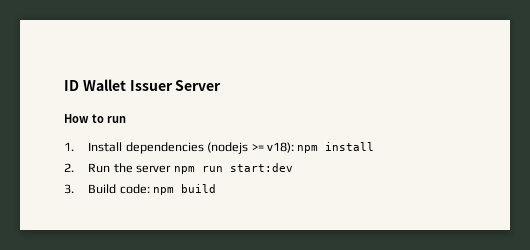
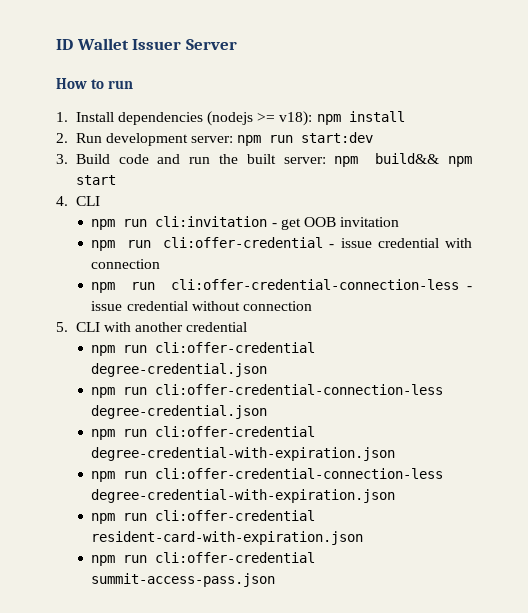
- 2. Run the server npm run start:dev
+ 2. Run development server: npm run start:dev
- 3. Build code: npm build
+ 3. Build code and run the built server: npm build&& npm start
+ 4. CLI
+ npm run cli:invitation - get OOB invitation
+ npm run cli:offer-credential - issue credential with connection
+ npm run cli:offer-credential-connection-less - issue credential without connection
+ 5. CLI with another credential
+ npm run cli:offer-credential degree-credential.json
+ npm run cli:offer-credential-connection-less degree-credential.json
+ npm run cli:offer-credential degree-credential-with-expiration.json
+ npm run cli:offer-credential-connection-less degree-credential-with-expiration.json
+ npm run cli:offer-credential resident-card-with-expiration.json
+ npm run cli:offer-credential summit-access-pass.json

